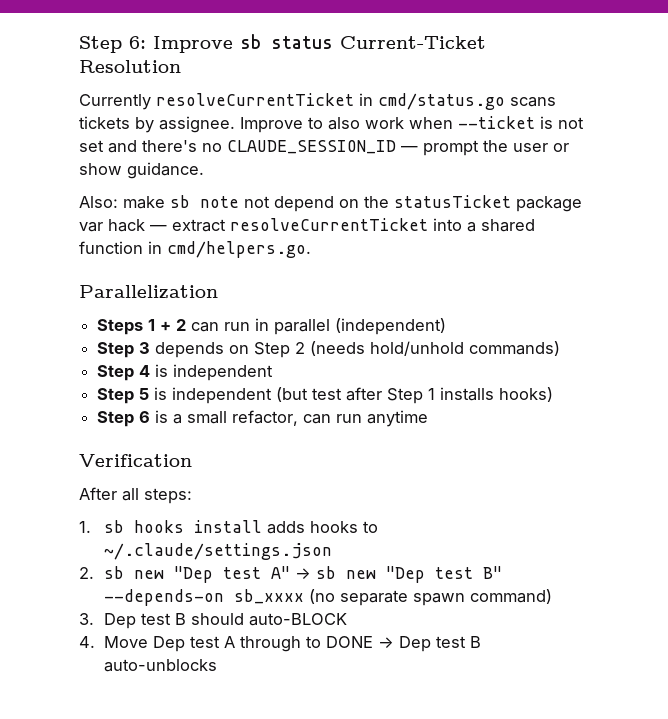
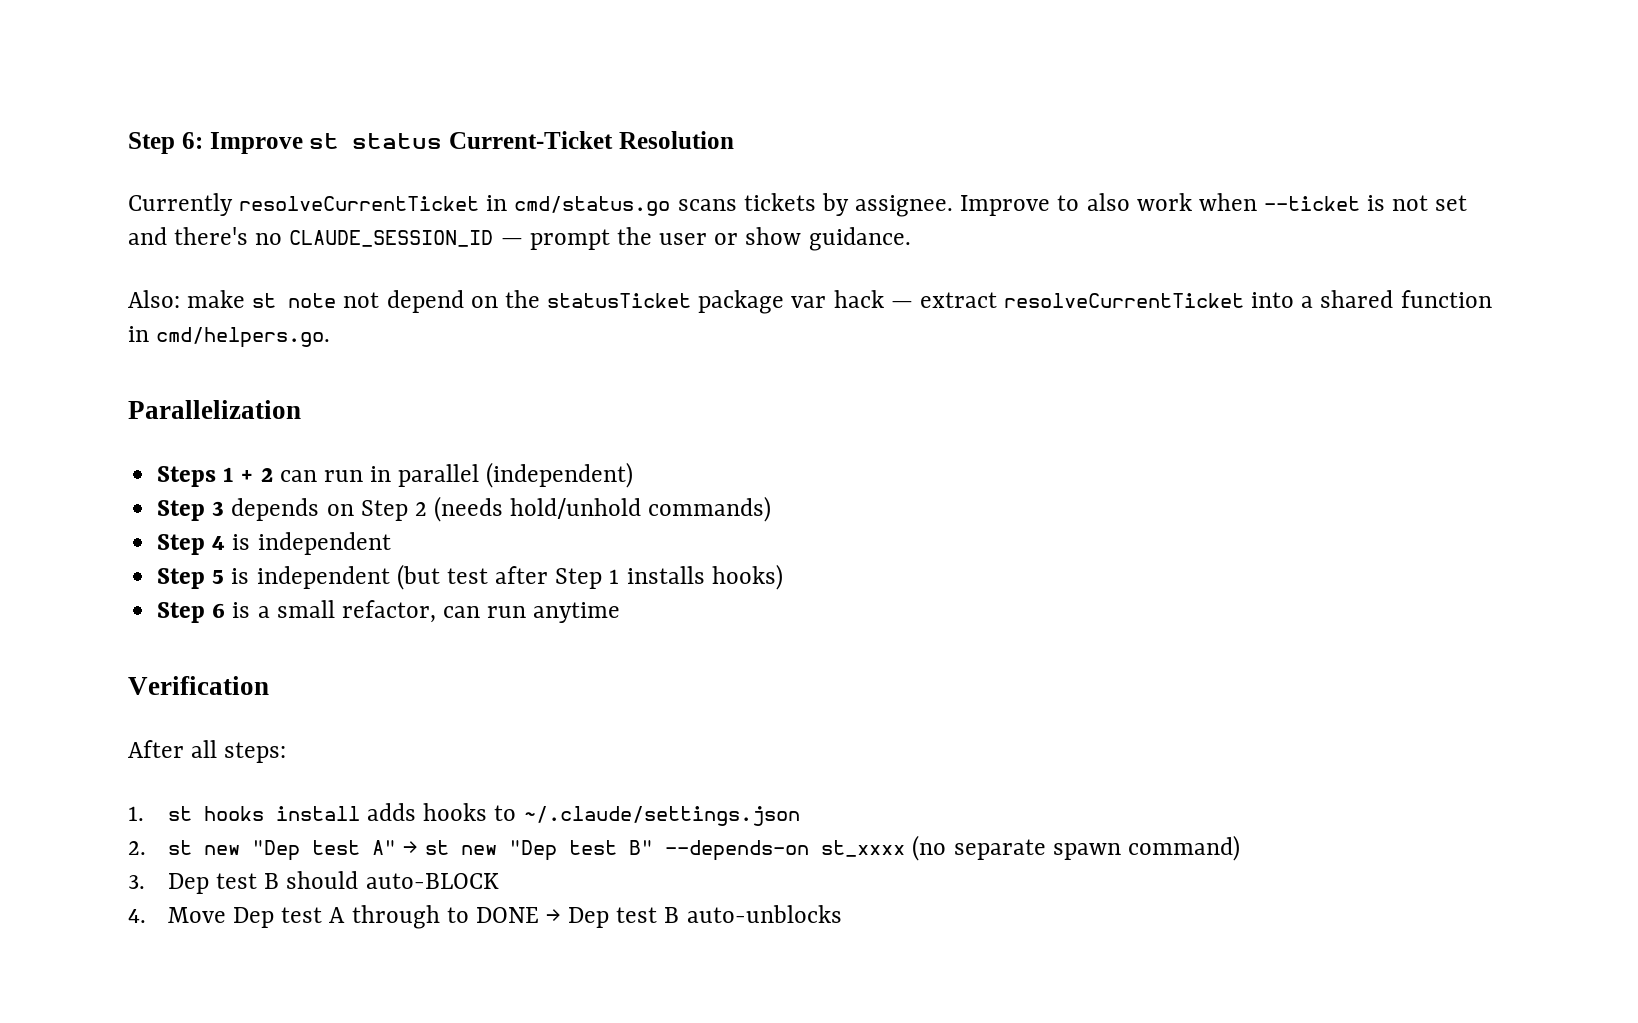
- Step 6: Improve sb status Current-Ticket Resolution
+ Step 6: Improve st status Current-Ticket Resolution
- Also: make sb note not depend on the statusTicket package var hack — extract resolveCurrentTicket into a shared function in cmd/helpers.go.
+ Also: make st note not depend on the statusTicket package var hack — extract resolveCurrentTicket into a shared function in cmd/helpers.go.
- 1. sb hooks install adds hooks to ~/.claude/settings.json
+ 1. st hooks install adds hooks to ~/.claude/settings.json
- 2. sb new "Dep test A" → sb new "Dep test B" --depends-on sb_xxxx (no separate spawn command)
+ 2. st new "Dep test A" → st new "Dep test B" --depends-on st_xxxx (no separate spawn command)

